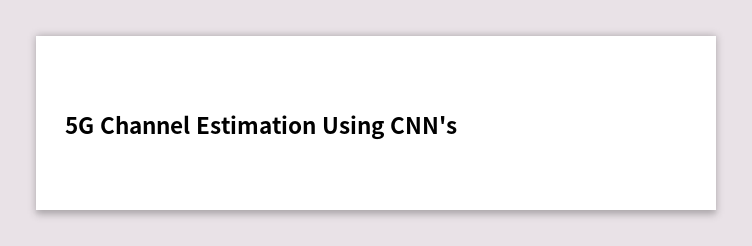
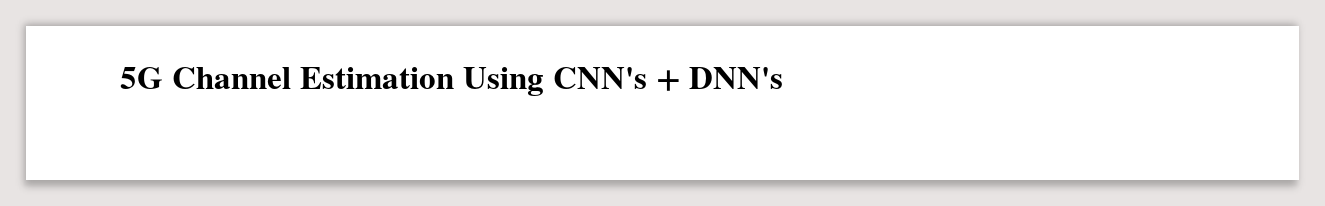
- 5G Channel Estimation Using CNN's
+ 5G Channel Estimation Using CNN's + DNN's

